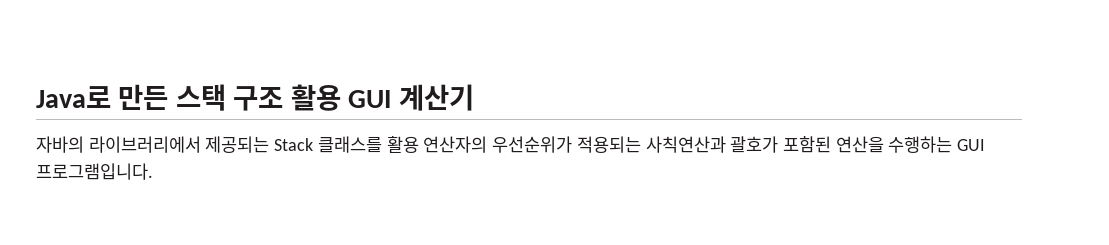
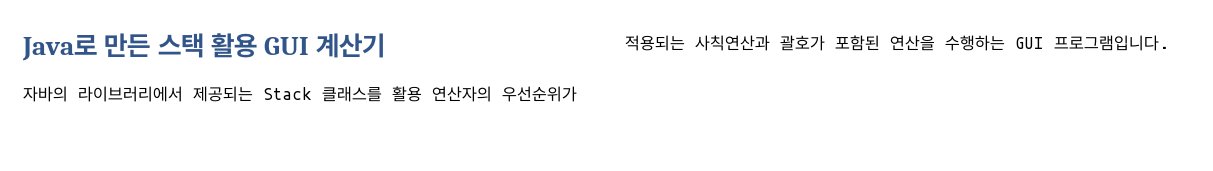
- Java로 만든 스택 구조 활용 GUI 계산기
+ Java로 만든 스택 활용 GUI 계산기

